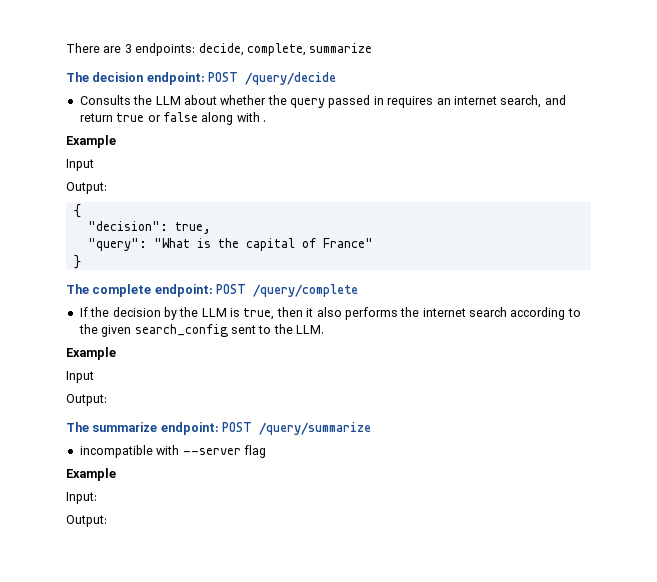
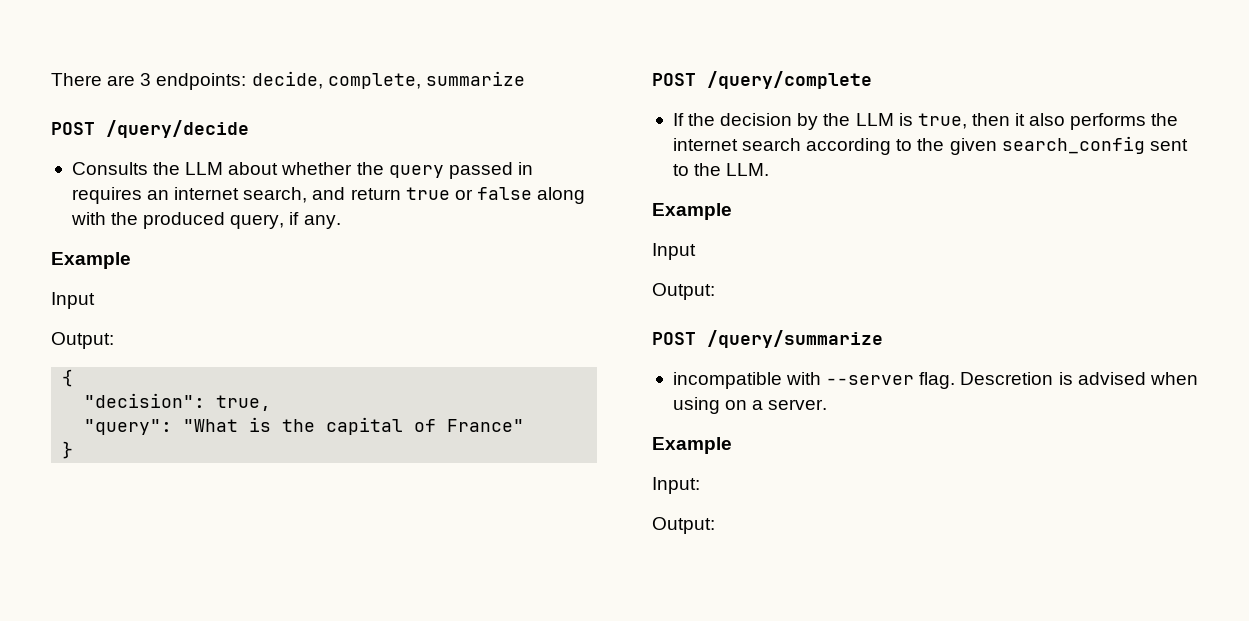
- The decision endpoint: POST /query/decide
+ POST /query/decide
- Consults the LLM about whether the query passed in requires an internet search, and return true or false along with .
+ Consults the LLM about whether the query passed in requires an internet search, and return true or false along with the produced query, if any.
- The complete endpoint: POST /query/complete
+ POST /query/complete
- The summarize endpoint: POST /query/summarize
+ POST /query/summarize
- incompatible with --server flag
+ incompatible with --server flag. Descretion is advised when using on a server.

